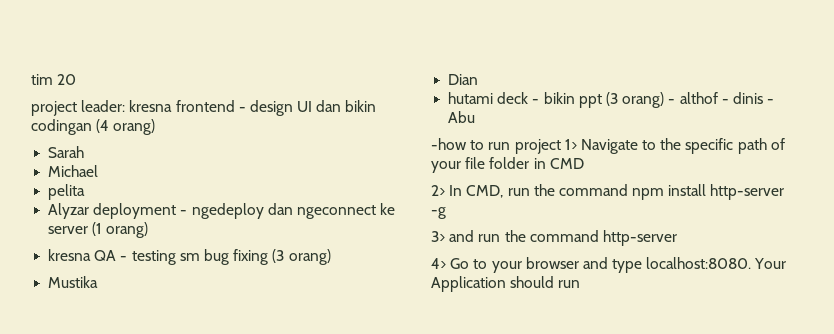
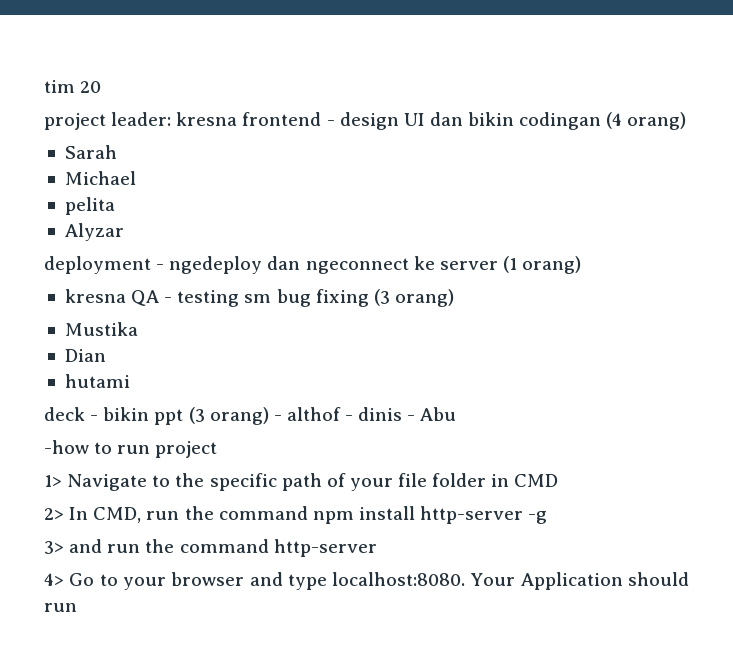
- Alyzar deployment - ngedeploy dan ngeconnect ke server (1 orang)
+ Alyzar
+ deployment - ngedeploy dan ngeconnect ke server (1 orang)
- hutami deck - bikin ppt (3 orang) - althof - dinis - Abu
+ hutami
+ deck - bikin ppt (3 orang) - althof - dinis - Abu
- -how to run project 1> Navigate to the specific path of your file folder in CMD
+ -how to run project
+ 1> Navigate to the specific path of your file folder in CMD

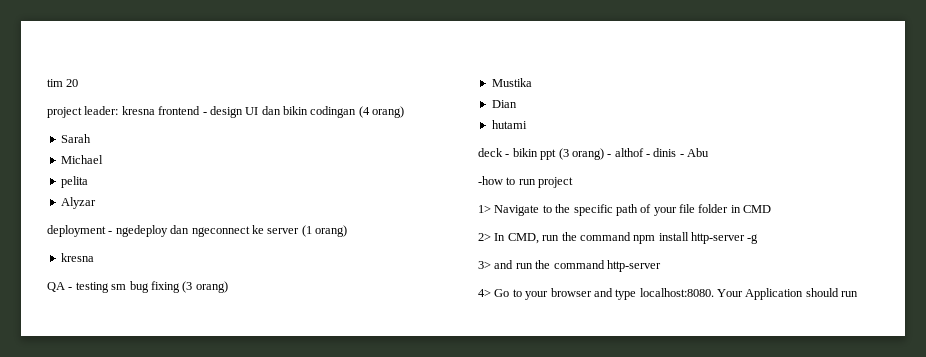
  deployment - ngedeploy dan ngeconnect ke server (1 orang)
- kresna QA - testing sm bug fixing (3 orang)
+ kresna
+ QA - testing sm bug fixing (3 orang)

